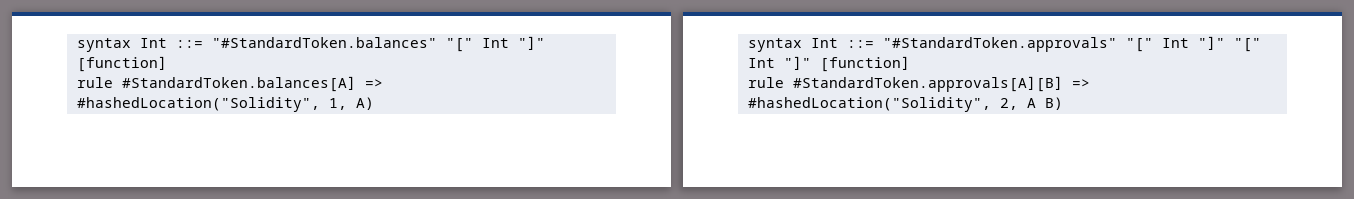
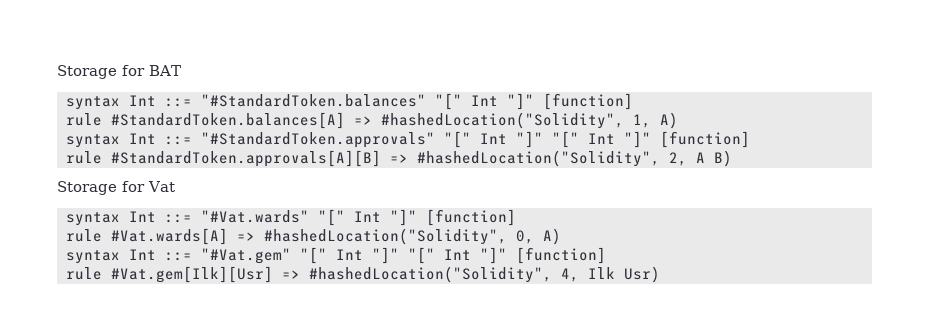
+ Storage for BAT
+ Storage for Vat
+ syntax Int ::= "#Vat.wards" "[" Int "]" [function]
+ rule #Vat.wards[A] => #hashedLocation("Solidity", 0, A)
+ syntax Int ::= "#Vat.gem" "[" Int "]" "[" Int "]" [function]
+ rule #Vat.gem[Ilk][Usr] => #hashedLocation("Solidity", 4, Ilk Usr)

